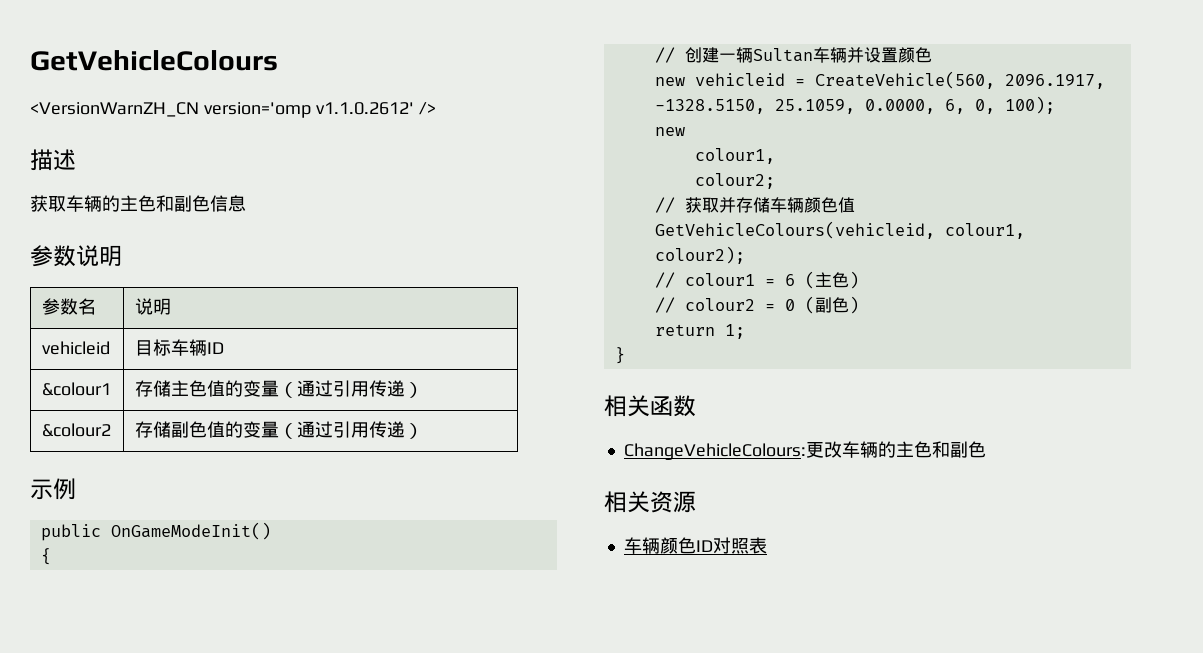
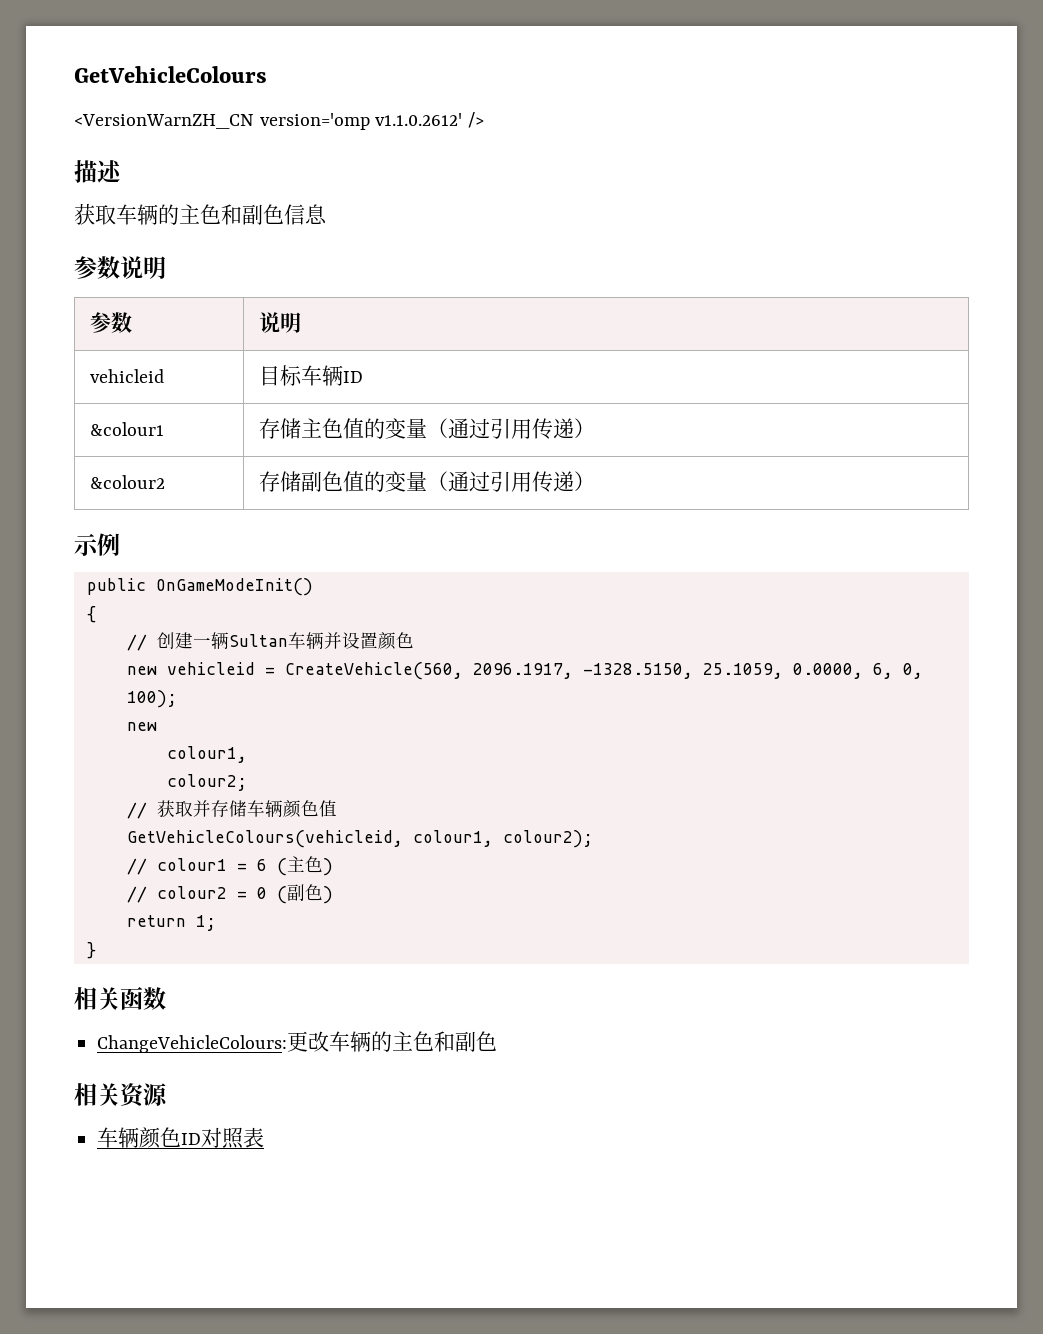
- 参数名 | 说明
+ 参数 | 说明

